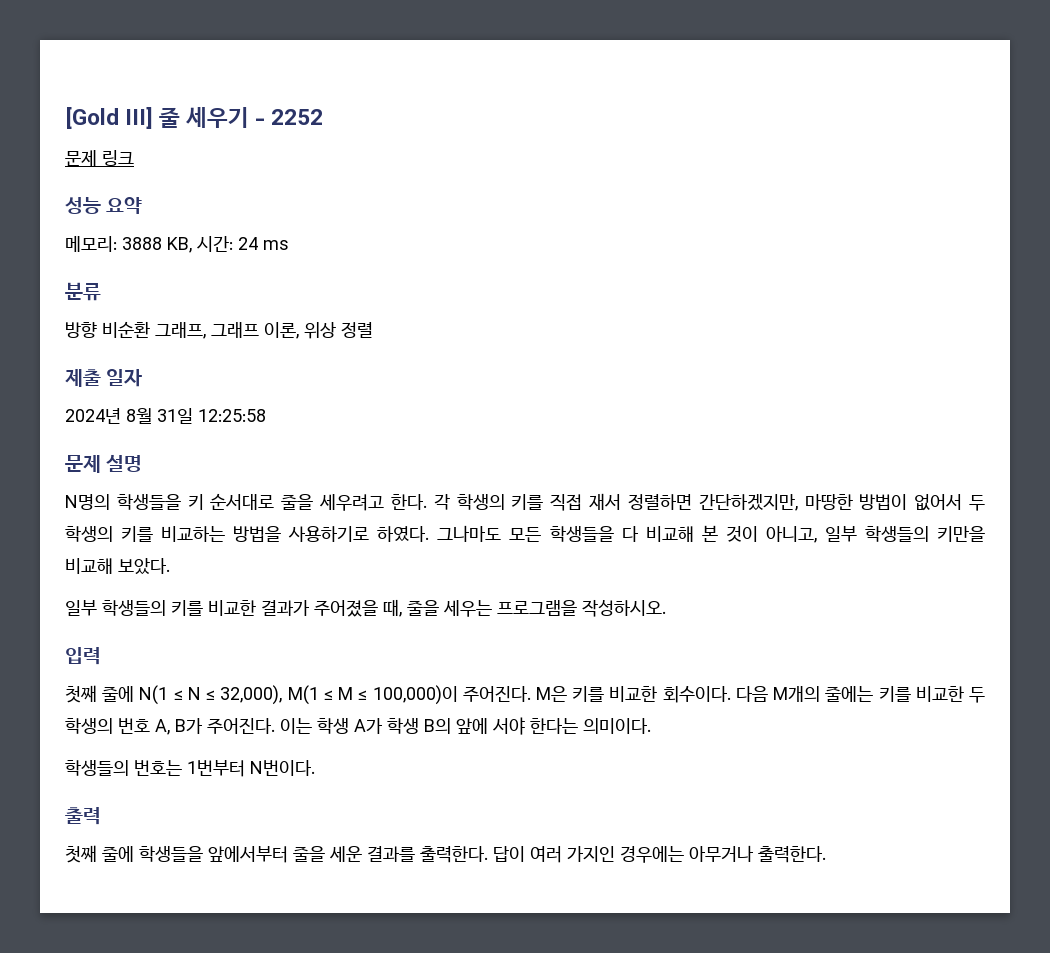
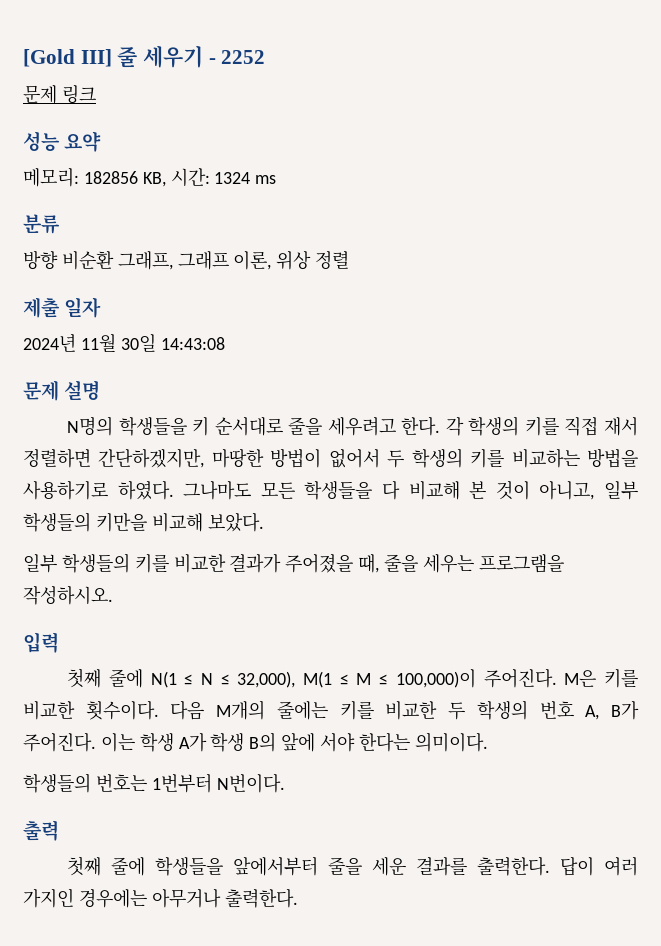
- 메모리: 3888 KB, 시간: 24 ms
+ 메모리: 182856 KB, 시간: 1324 ms
- 2024년 8월 31일 12:25:58
+ 2024년 11월 30일 14:43:08
- M은 키를 비교한 회수이다.
+ M은 키를 비교한 횟수이다.

